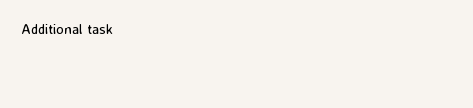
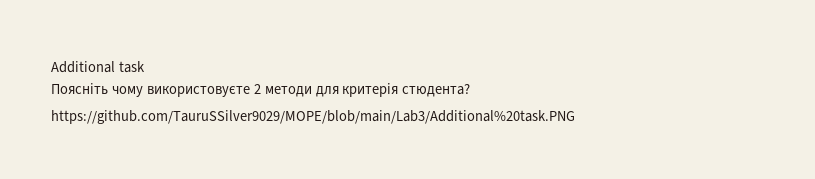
+ Поясніть чому використовуєте 2 методи для критерія стюдента?
+ https://github.com/TauruSSilver9029/MOPE/blob/main/Lab3/Additional%20task.PNG

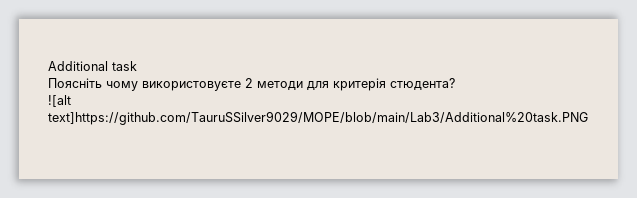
- https://github.com/TauruSSilver9029/MOPE/blob/main/Lab3/Additional%20task.PNG
+ ![alt text]https://github.com/TauruSSilver9029/MOPE/blob/main/Lab3/Additional%20task.PNG

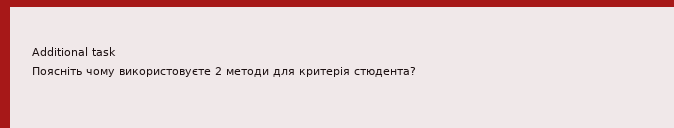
- ![alt text]https://github.com/TauruSSilver9029/MOPE/blob/main/Lab3/Additional%20task.PNG

